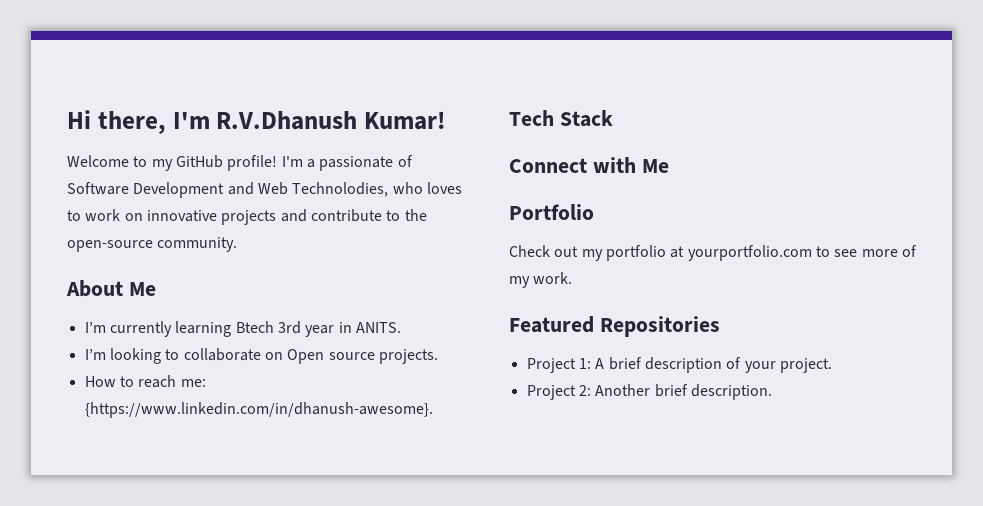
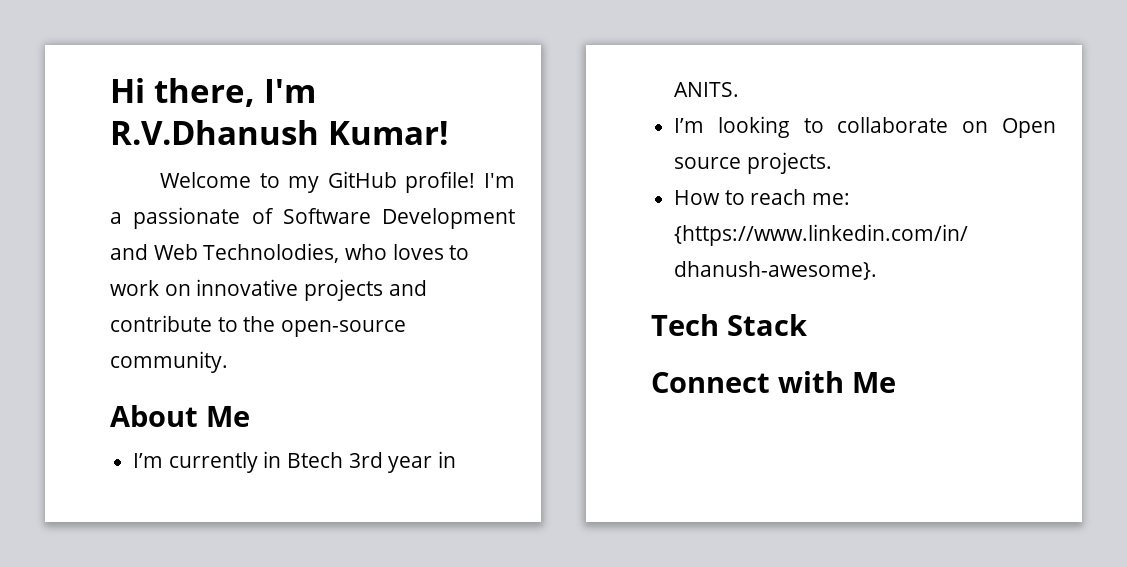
- I’m currently learning Btech 3rd year in ANITS.
+ I’m currently in Btech 3rd year in ANITS.
- Portfolio
- Check out my portfolio at yourportfolio.com to see more of my work.
- Featured Repositories
- Project 1: A brief description of your project.
- Project 2: Another brief description.

